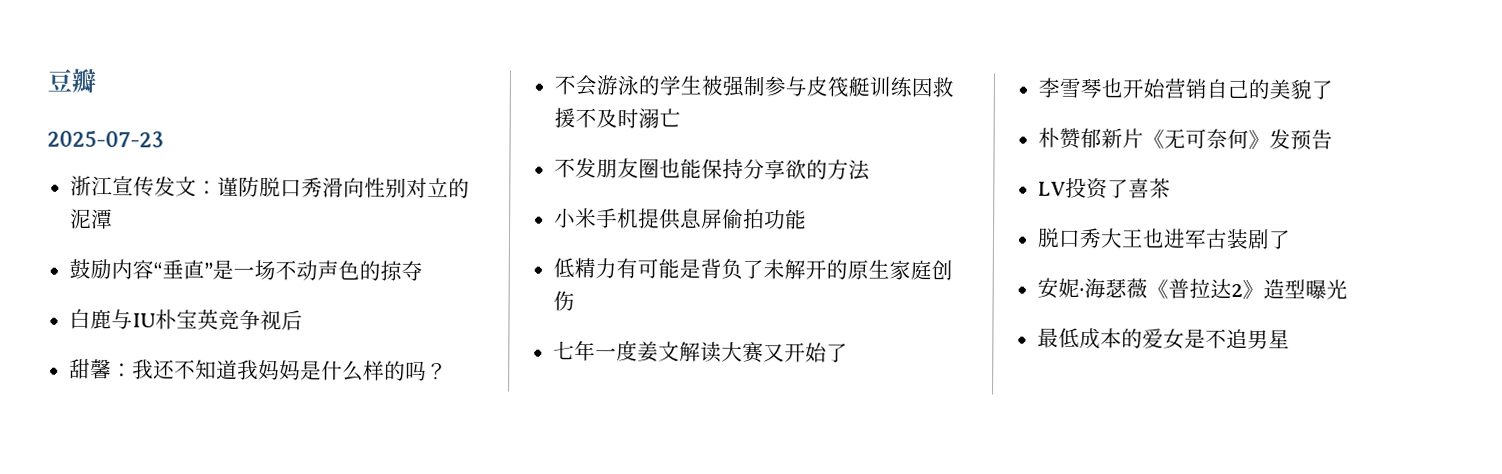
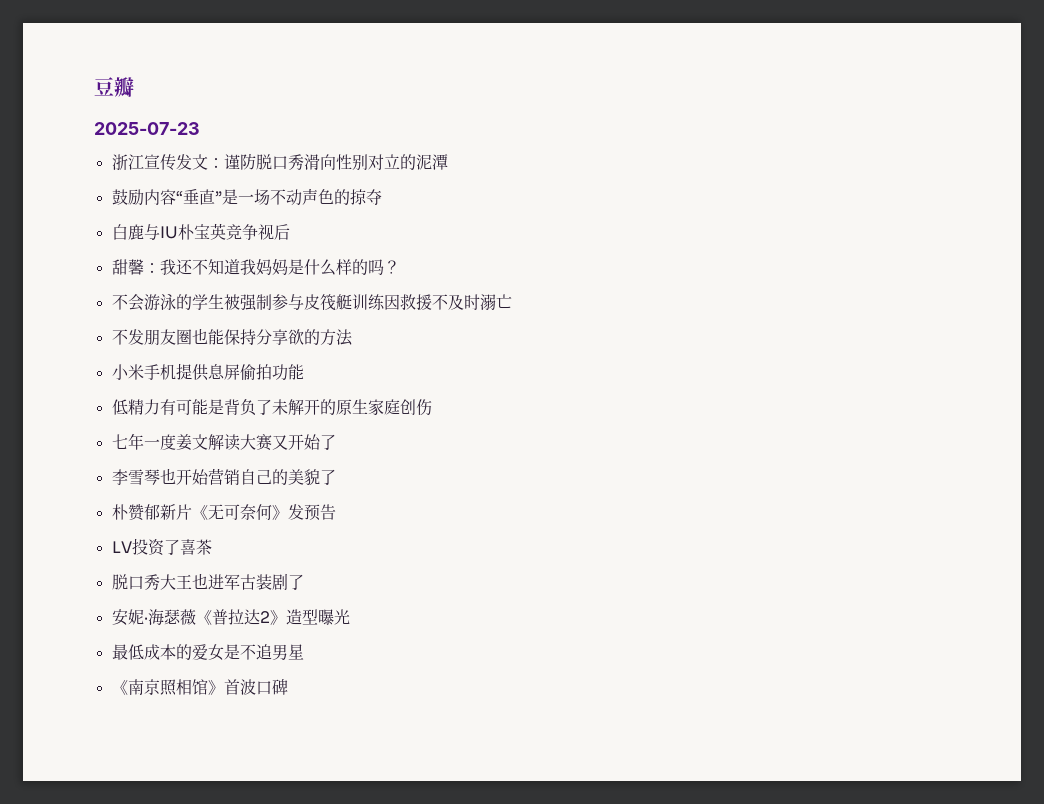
+ 《南京照相馆》首波口碑

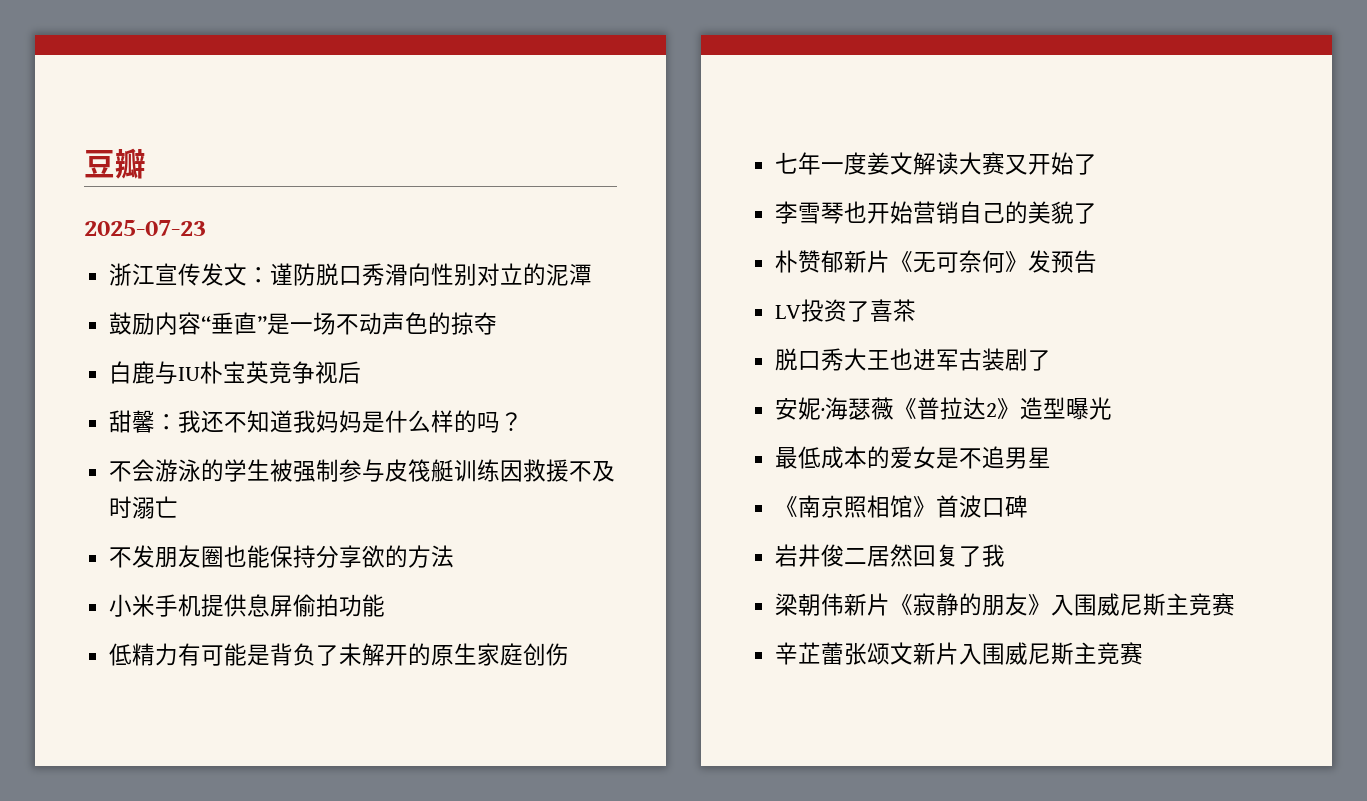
+ 岩井俊二居然回复了我
+ 梁朝伟新片《寂静的朋友》入围威尼斯主竞赛
+ 辛芷蕾张颂文新片入围威尼斯主竞赛

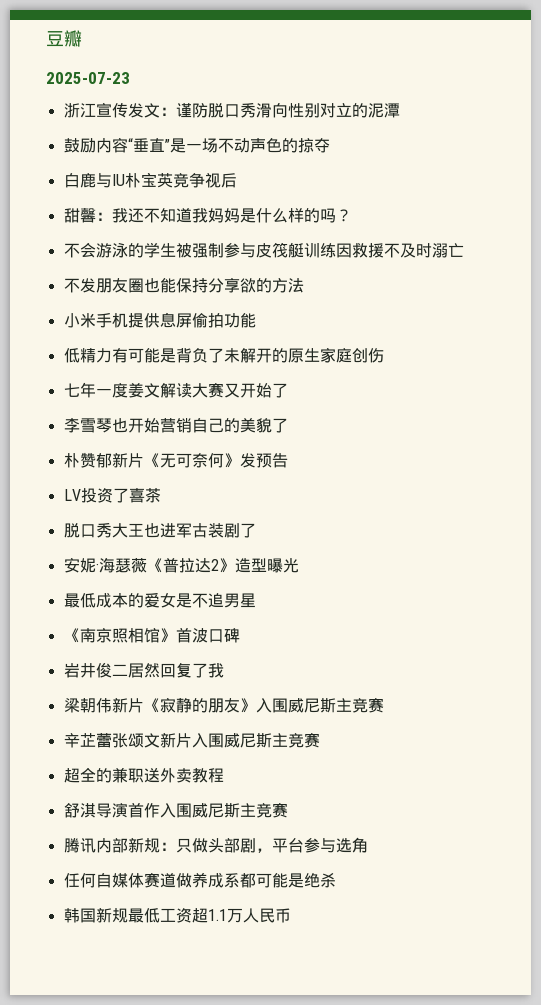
+ 超全的兼职送外卖教程
+ 舒淇导演首作入围威尼斯主竞赛
+ 腾讯内部新规：只做头部剧，平台参与选角
+ 任何自媒体赛道做养成系都可能是绝杀
+ 韩国新规最低工资超1.1万人民币

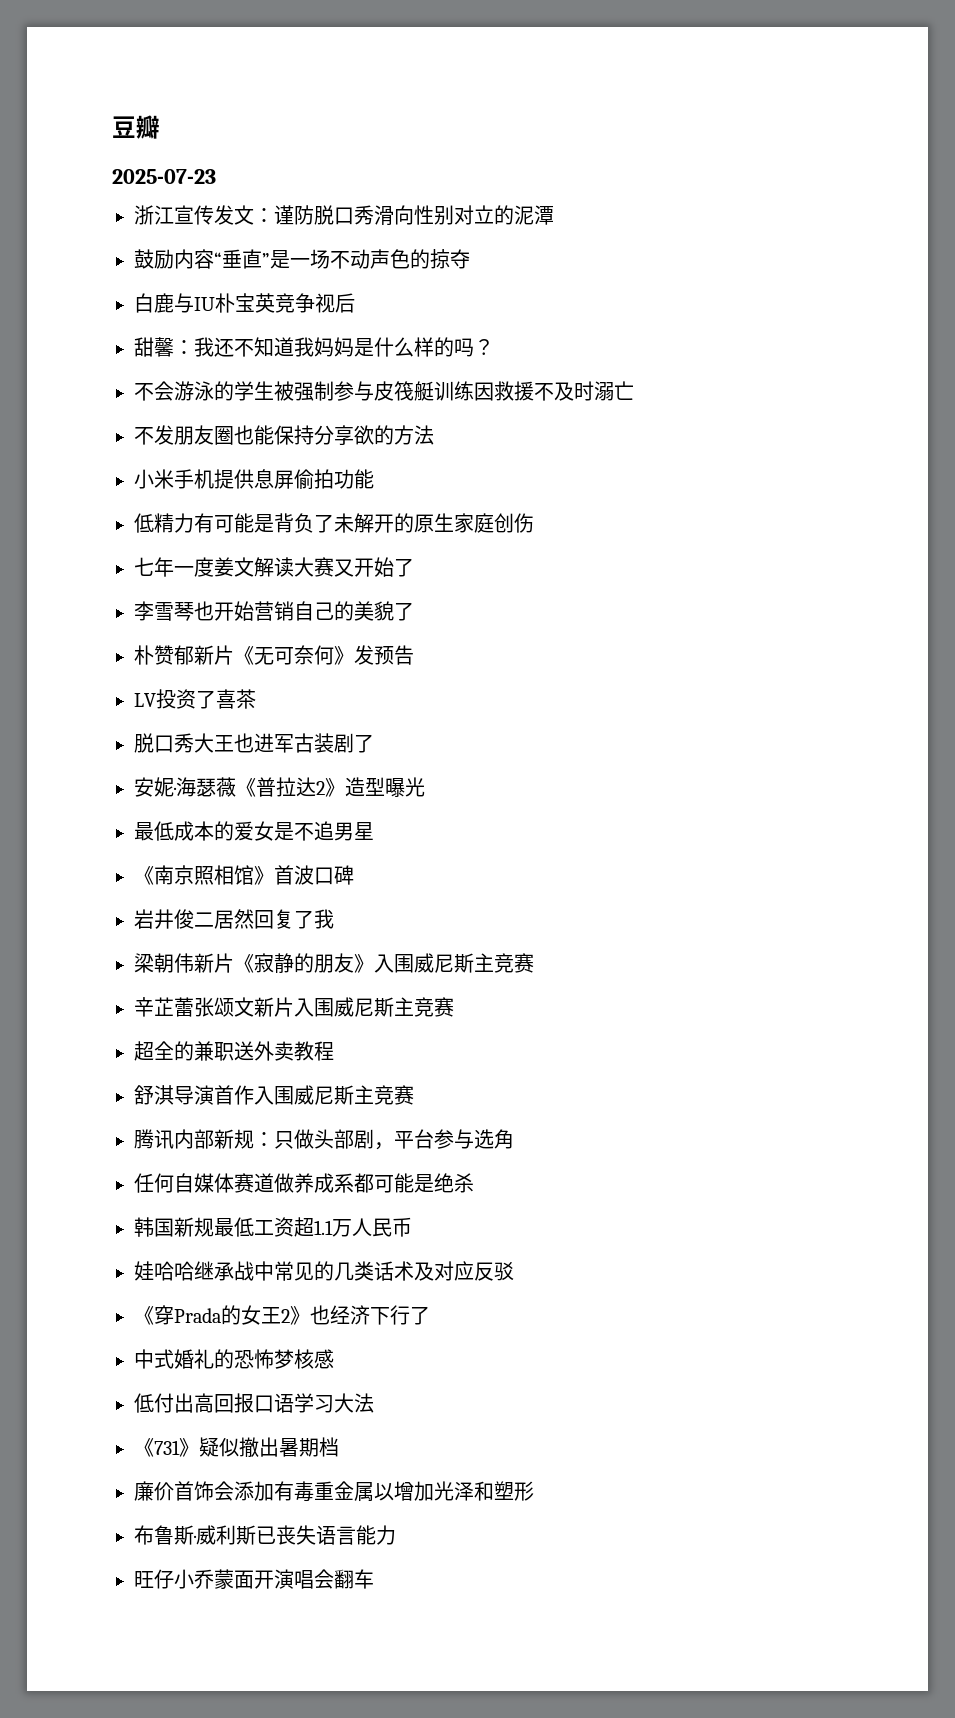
+ 娃哈哈继承战中常见的几类话术及对应反驳
+ 《穿Prada的女王2》也经济下行了
+ 中式婚礼的恐怖梦核感
+ 低付出高回报口语学习大法
+ 《731》疑似撤出暑期档
+ 廉价首饰会添加有毒重金属以增加光泽和塑形
+ 布鲁斯·威利斯已丧失语言能力
+ 旺仔小乔蒙面开演唱会翻车

